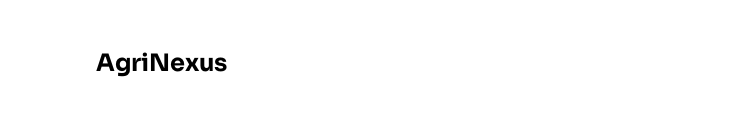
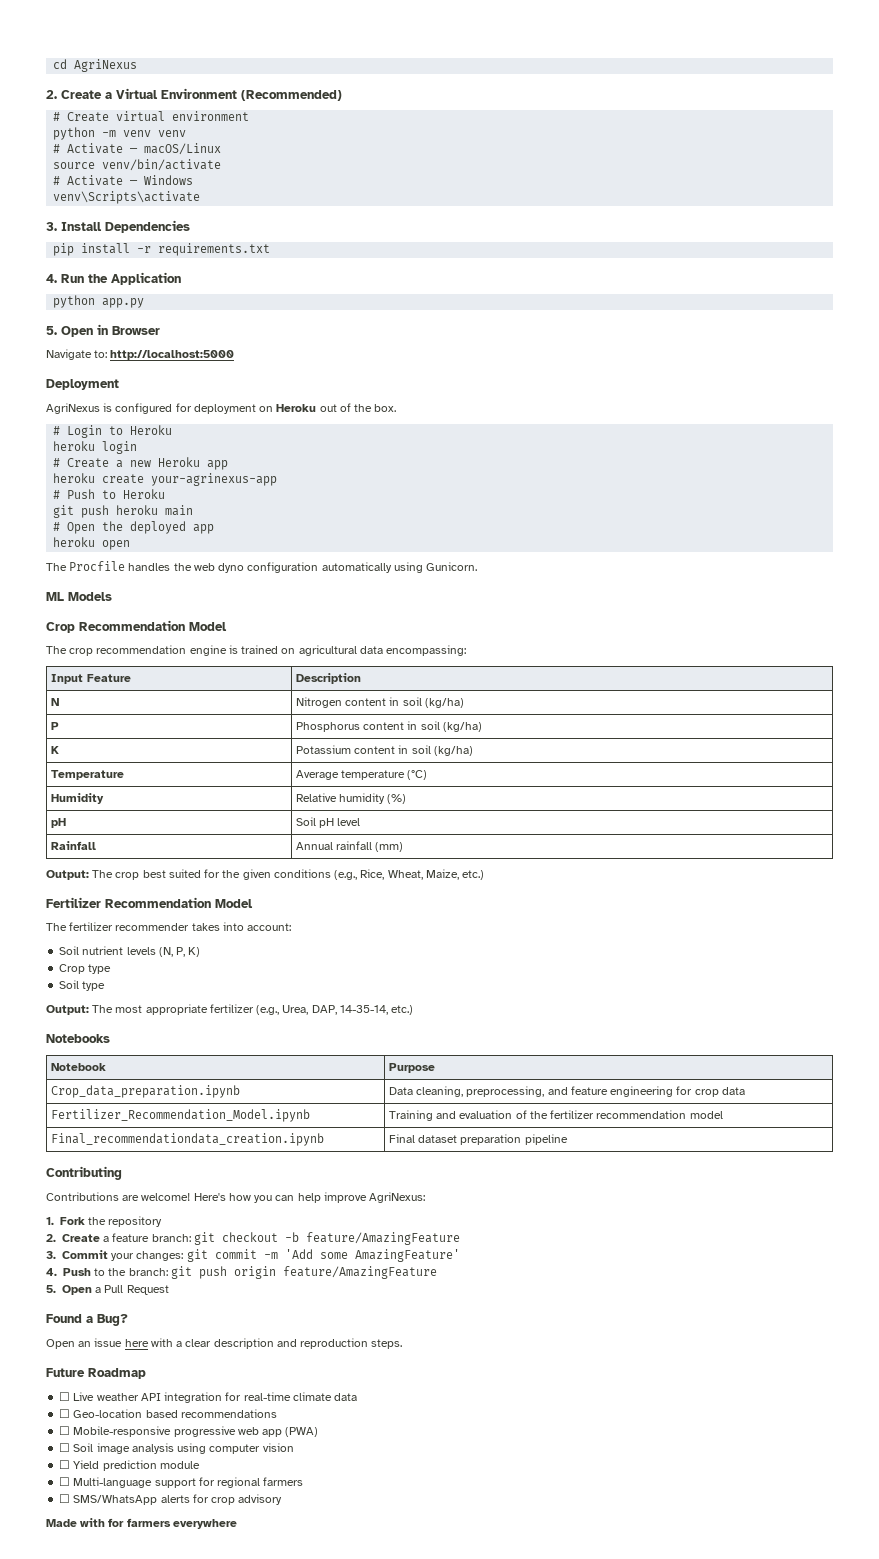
- AgriNexus
+ cd AgriNexus
+ 2. Create a Virtual Environment (Recommended)
+ # Create virtual environment
+ python -m venv venv
+ # Activate — macOS/Linux
+ source venv/bin/activate
+ # Activate — Windows
+ venv\Scripts\activate
+ 3. Install Dependencies
+ pip install -r requirements.txt
+ 4. Run the Application
+ python app.py
+ 5. Open in Browser
+ Navigate to: http://localhost:5000
+ Deployment
+ AgriNexus is configured for deployment on Heroku out of the box.
+ # Login to Heroku
+ heroku login
+ # Create a new Heroku app
+ heroku create your-agrinexus-app
+ # Push to Heroku
+ git push heroku main
+ # Open the deployed app
+ heroku open
+ The Procfile handles the web dyno configuration automatically using Gunicorn.
+ ML Models
+ Crop Recommendation Model
+ The crop recommendation engine is trained on agricultural data encompassing:
+ Input Feature | Description
+ N | Nitrogen content in soil (kg/ha)
+ P | Phosphorus content in soil (kg/ha)
+ K | Potassium content in soil (kg/ha)
+ Temperature | Average temperature (°C)
+ Humidity | Relative humidity (%)
+ pH | Soil pH level
+ Rainfall | Annual rainfall (mm)
+ Output: The crop best suited for the given conditions (e.g., Rice, Wheat, Maize, etc.)
+ Fertilizer Recommendation Model
+ The fertilizer recommender takes into account:
+ Soil nutrient levels (N, P, K)
+ Crop type
+ Soil type
+ Output: The most appropriate fertilizer (e.g., Urea, DAP, 14-35-14, etc.)
+ Notebooks
+ Notebook | Purpose
+ Crop_data_preparation.ipynb | Data cleaning, preprocessing, and feature engineering for crop data
+ Fertilizer_Recommendation_Model.ipynb | Training and evaluation of the fertilizer recommendation model
+ Final_recommendationdata_creation.ipynb | Final dataset preparation pipeline
+ Contributing
+ Contributions are welcome! Here's how you can help improve AgriNexus:
+ 1. Fork the repository
+ 2. Create a feature branch: git checkout -b feature/AmazingFeature
+ 3. Commit your changes: git commit -m 'Add some AmazingFeature'
+ 4. Push to the branch: git push origin feature/AmazingFeature
+ 5. Open a Pull Request
+ Found a Bug?
+ Open an issue here with a clear description and reproduction steps.
+ Future Roadmap
+ ☐ Live weather API integration for real-time climate data
+ ☐ Geo-location based recommendations
+ ☐ Mobile-responsive progressive web app (PWA)
+ ☐ Soil image analysis using computer vision
+ ☐ Yield prediction module
+ ☐ Multi-language support for regional farmers
+ ☐ SMS/WhatsApp alerts for crop advisory
+ Made with for farmers everywhere

